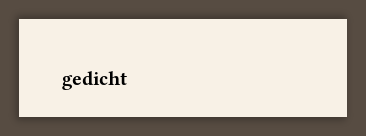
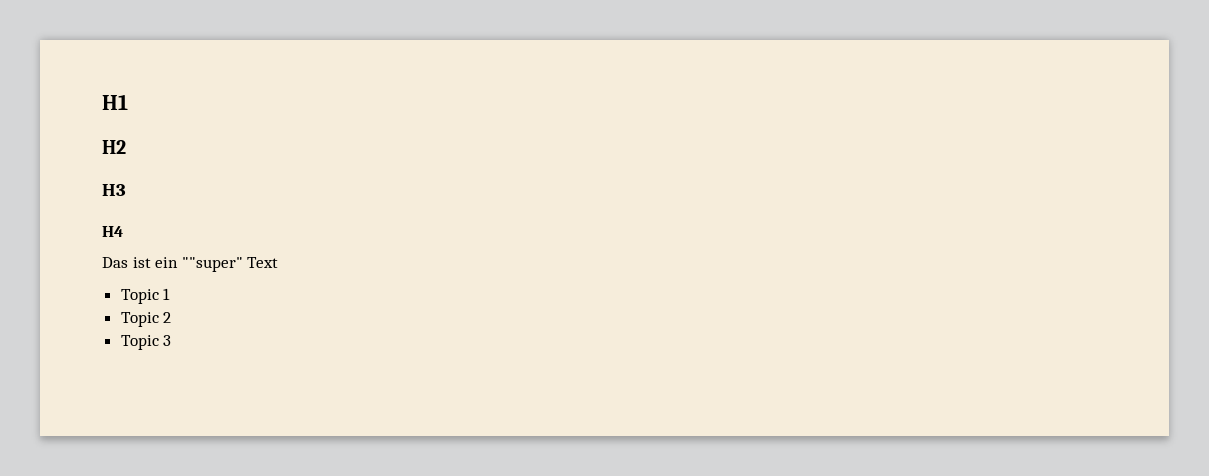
- gedicht
+ H1
+ H2
+ H3
+ H4
+ Das ist ein ""super" Text
+ Topic 1
+ Topic 2
+ Topic 3

